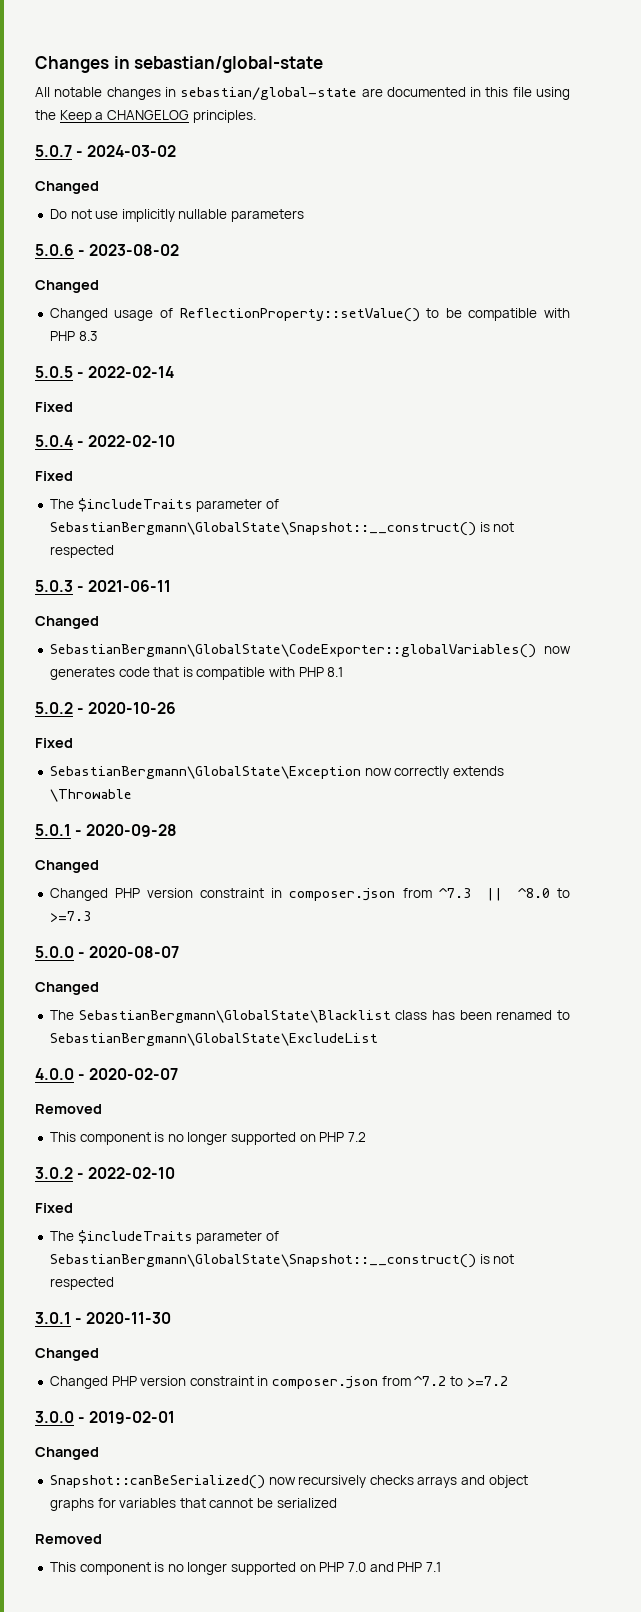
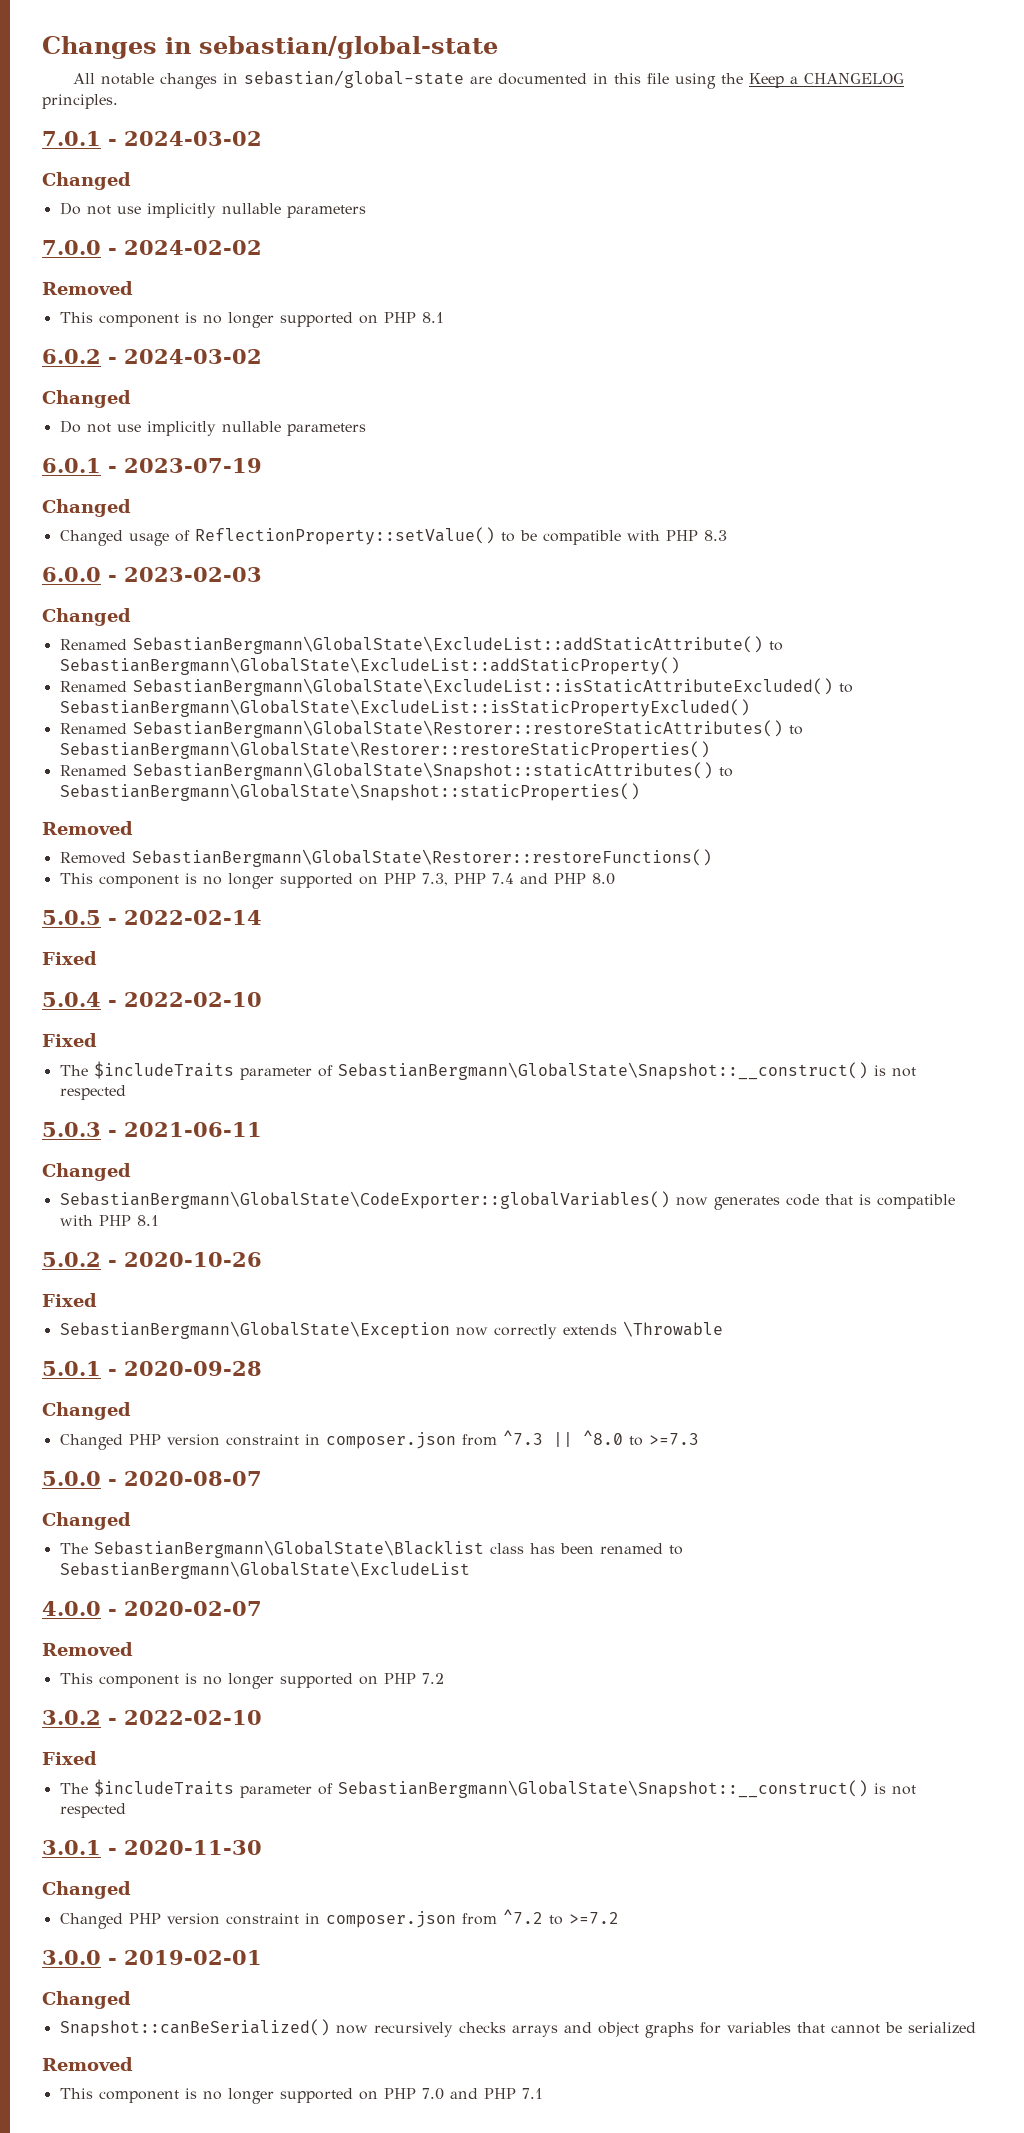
- 5.0.7 - 2024-03-02
+ 7.0.1 - 2024-03-02
  Changed
  Do not use implicitly nullable parameters
- 5.0.6 - 2023-08-02
+ 7.0.0 - 2024-02-02
+ Removed
+ This component is no longer supported on PHP 8.1
+ 6.0.2 - 2024-03-02
+ Changed
+ Do not use implicitly nullable parameters
+ 6.0.1 - 2023-07-19
+ 6.0.0 - 2023-02-03
+ Changed
+ Renamed SebastianBergmann\GlobalState\ExcludeList::addStaticAttribute() to SebastianBergmann\GlobalState\ExcludeList::addStaticProperty()
+ Renamed SebastianBergmann\GlobalState\ExcludeList::isStaticAttributeExcluded() to SebastianBergmann\GlobalState\ExcludeList::isStaticPropertyExcluded()
+ Renamed SebastianBergmann\GlobalState\Restorer::restoreStaticAttributes() to SebastianBergmann\GlobalState\Restorer::restoreStaticProperties()
+ Renamed SebastianBergmann\GlobalState\Snapshot::staticAttributes() to SebastianBergmann\GlobalState\Snapshot::staticProperties()
+ Removed
+ Removed SebastianBergmann\GlobalState\Restorer::restoreFunctions()
+ This component is no longer supported on PHP 7.3, PHP 7.4 and PHP 8.0

